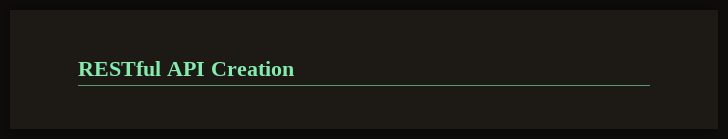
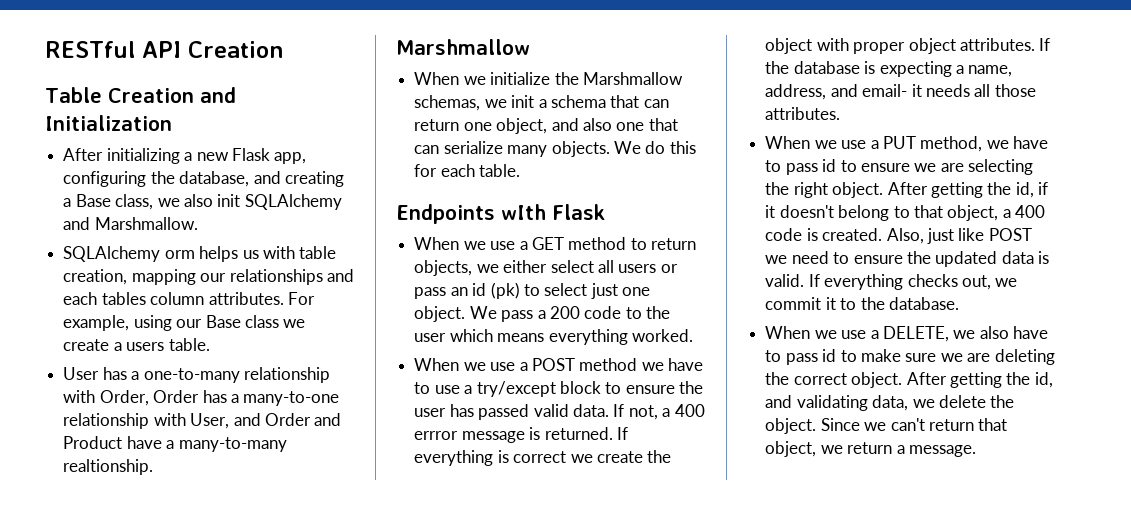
+ Table Creation and Initialization
+ After initializing a new Flask app, configuring the database, and creating a Base class, we also init SQLAlchemy and Marshmallow.
+ SQLAlchemy orm helps us with table creation, mapping our relationships and each tables column attributes. For example, using our Base class we create a users table.
+ User has a one-to-many relationship with Order, Order has a many-to-one relationship with User, and Order and Product have a many-to-many realtionship.
+ Marshmallow
+ When we initialize the Marshmallow schemas, we init a schema that can return one object, and also one that can serialize many objects. We do this for each table.
+ Endpoints wIth Flask
+ When we use a GET method to return objects, we either select all users or pass an id (pk) to select just one object. We pass a 200 code to the user which means everything worked.
+ When we use a POST method we have to use a try/except block to ensure the user has passed valid data. If not, a 400 errror message is returned. If everything is correct we create the object with proper object attributes. If the database is expecting a name, address, and email- it needs all those attributes.
+ When we use a PUT method, we have to pass id to ensure we are selecting the right object. After getting the id, if it doesn't belong to that object, a 400 code is created. Also, just like POST we need to ensure the updated data is valid. If everything checks out, we commit it to the database.
+ When we use a DELETE, we also have to pass id to make sure we are deleting the correct object. After getting the id, and validating data, we delete the object. Since we can't return that object, we return a message.

